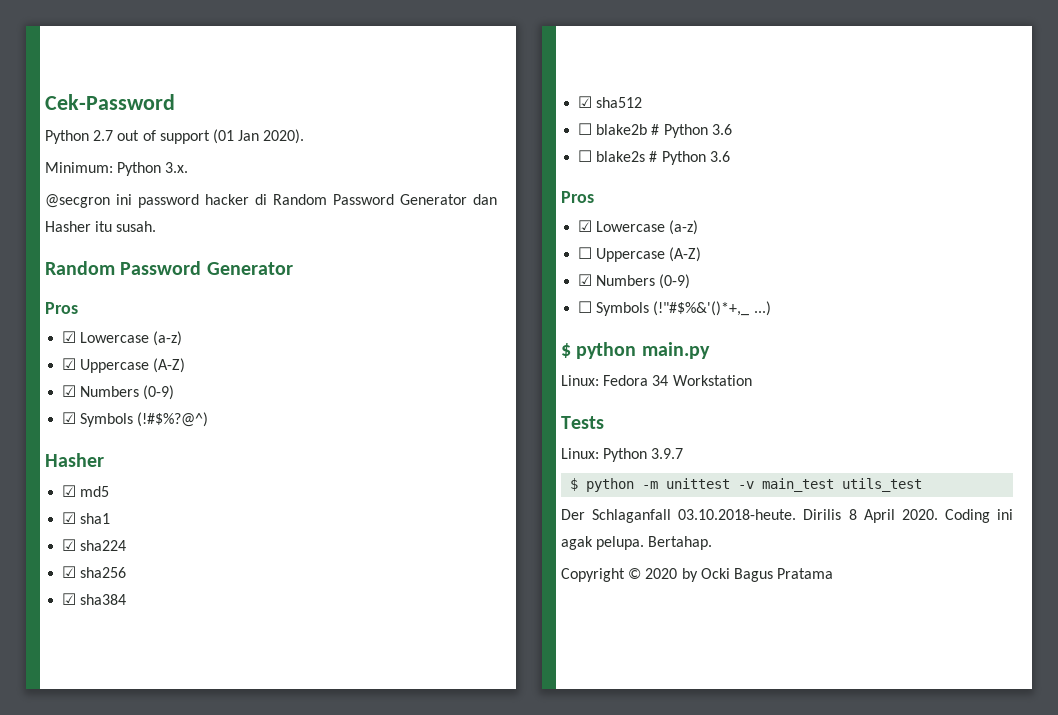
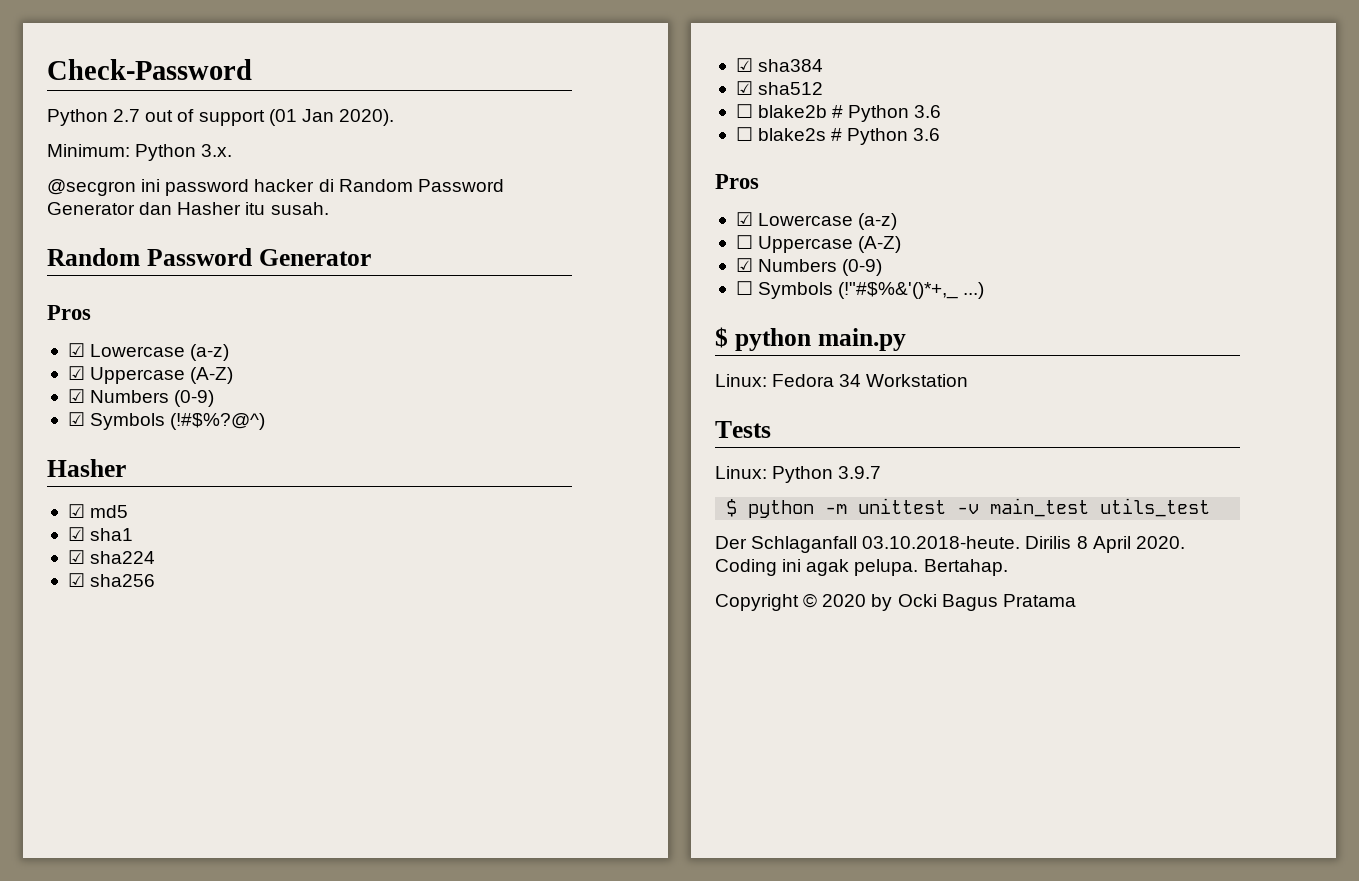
- Cek-Password
+ Check-Password

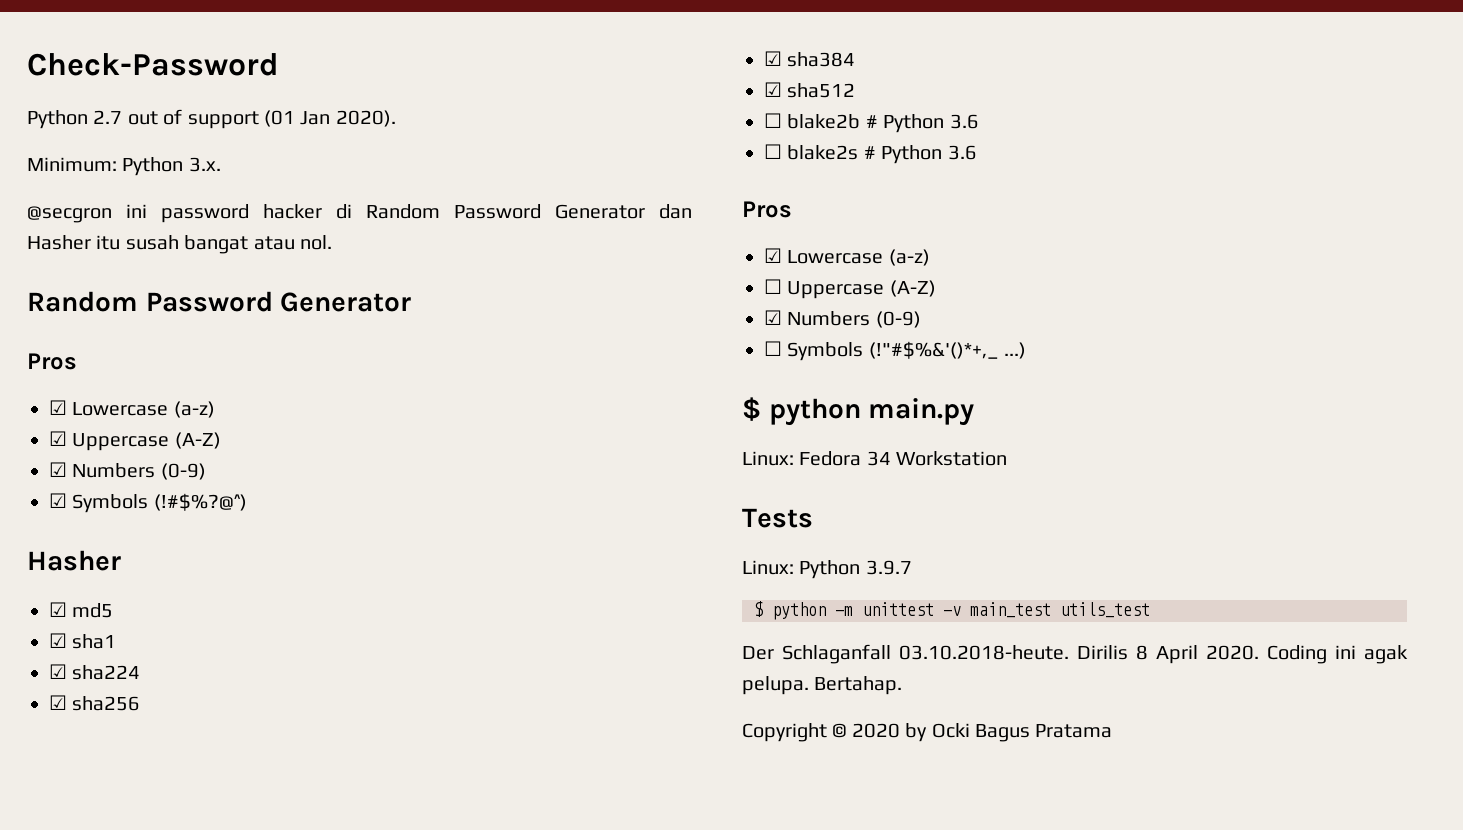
- @secgron ini password hacker di Random Password Generator dan Hasher itu susah.
+ @secgron ini password hacker di Random Password Generator dan Hasher itu susah bangat atau nol.

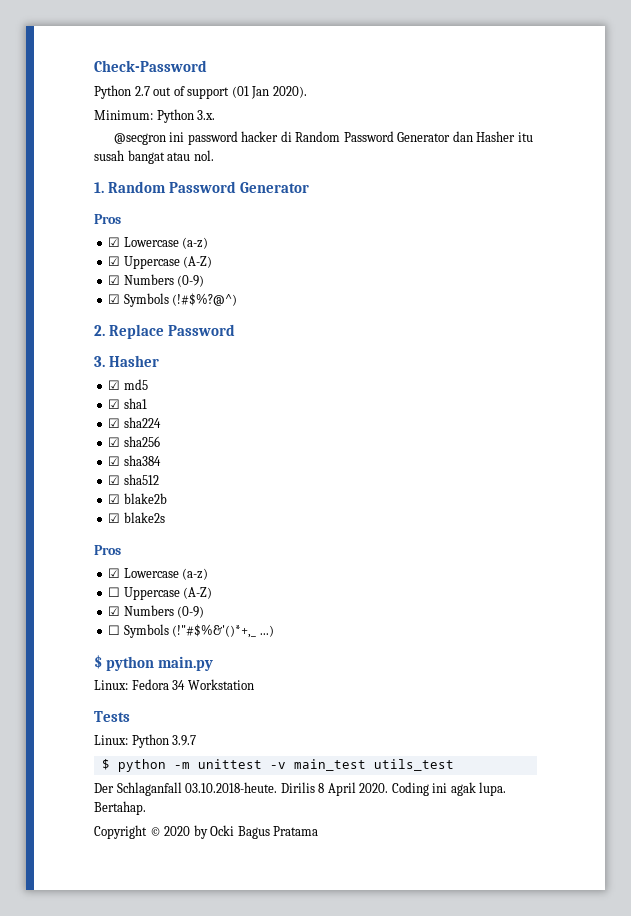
  @secgron ini password hacker di Random Password Generator dan Hasher itu susah bangat atau nol.
- Random Password Generator
+ 1. Random Password Generator
  ☑ Symbols (!#$%?@^)
- Hasher
+ 2. Replace Password
+ 3. Hasher
- ☐ blake2b # Python 3.6
- ☐ blake2s # Python 3.6
+ ☑ blake2b
+ ☑ blake2s
- Coding ini agak pelupa.
+ Coding ini agak lupa.

